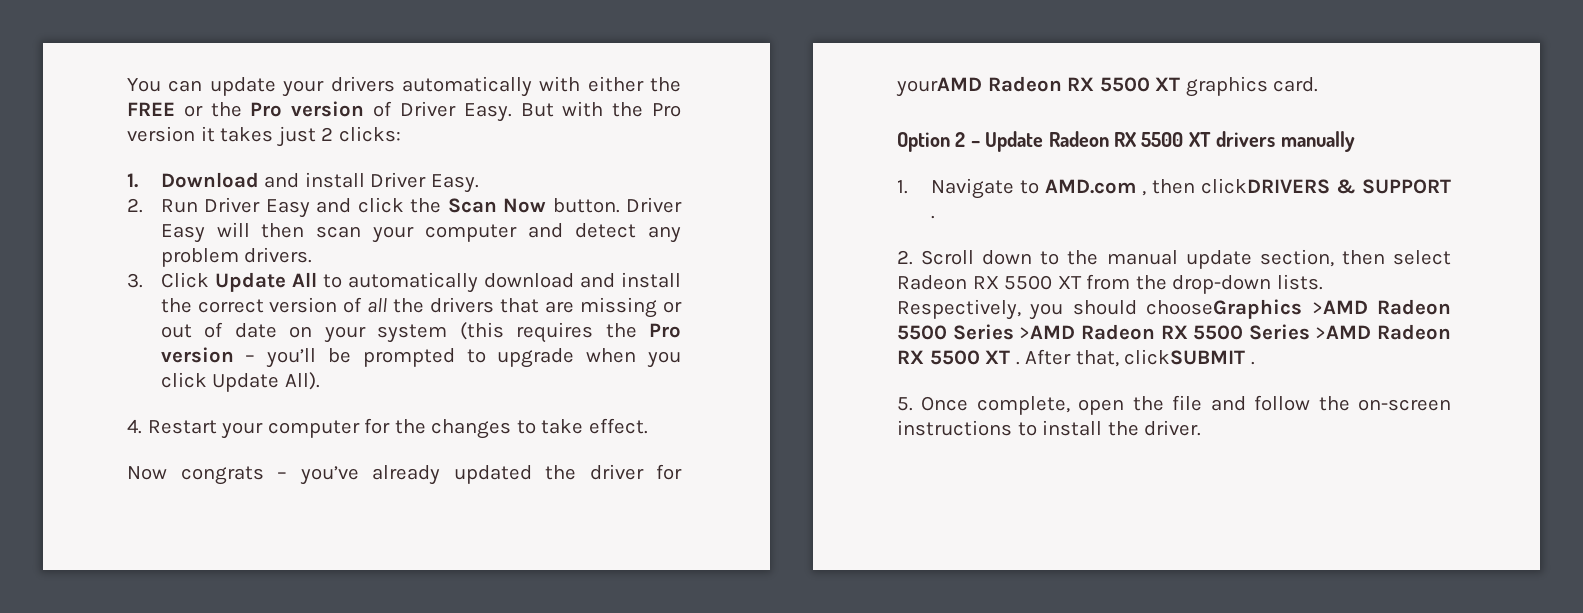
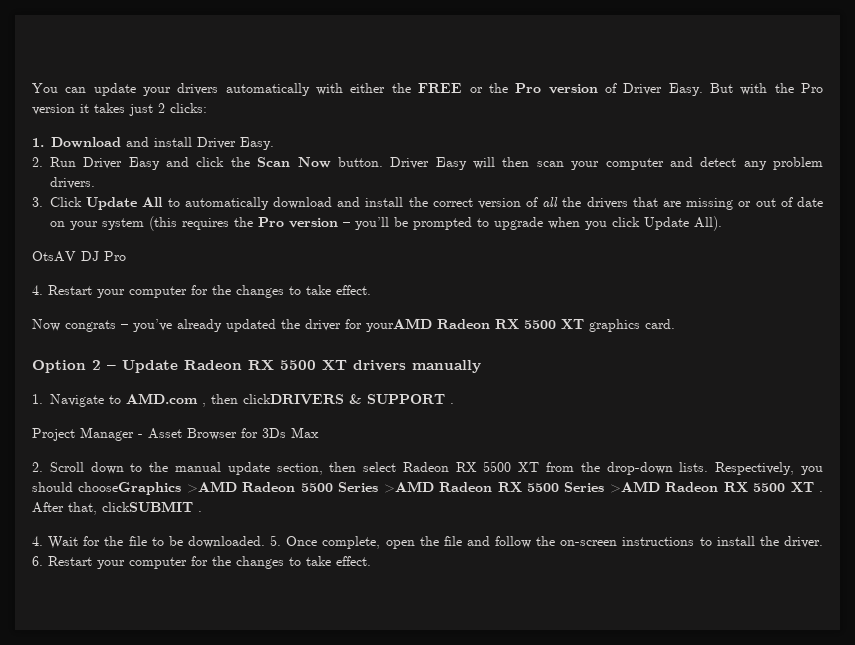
+ OtsAV DJ Pro
+ Project Manager - Asset Browser for 3Ds Max
+ 4. Wait for the file to be downloaded.
+ 6. Restart your computer for the changes to take effect.

